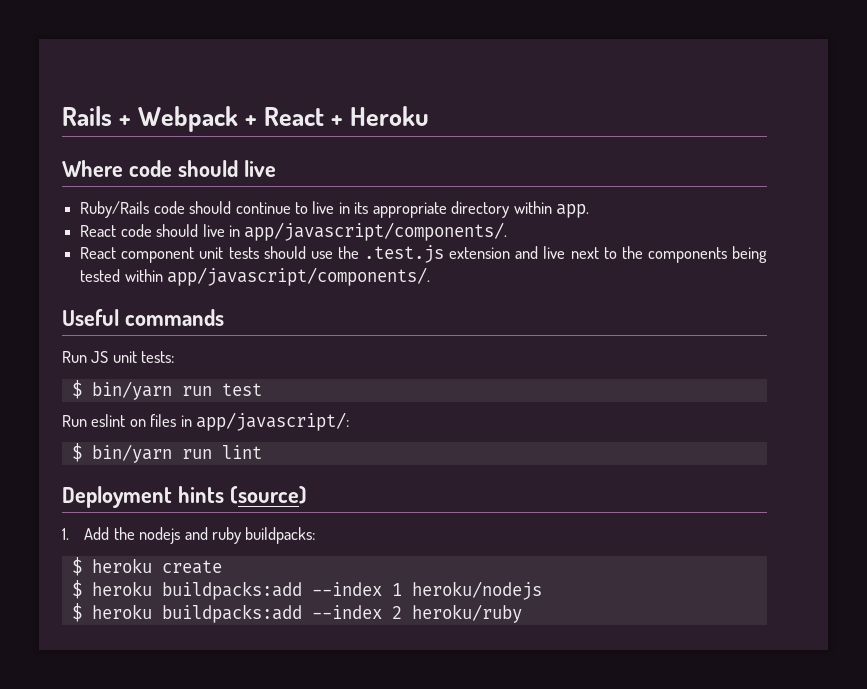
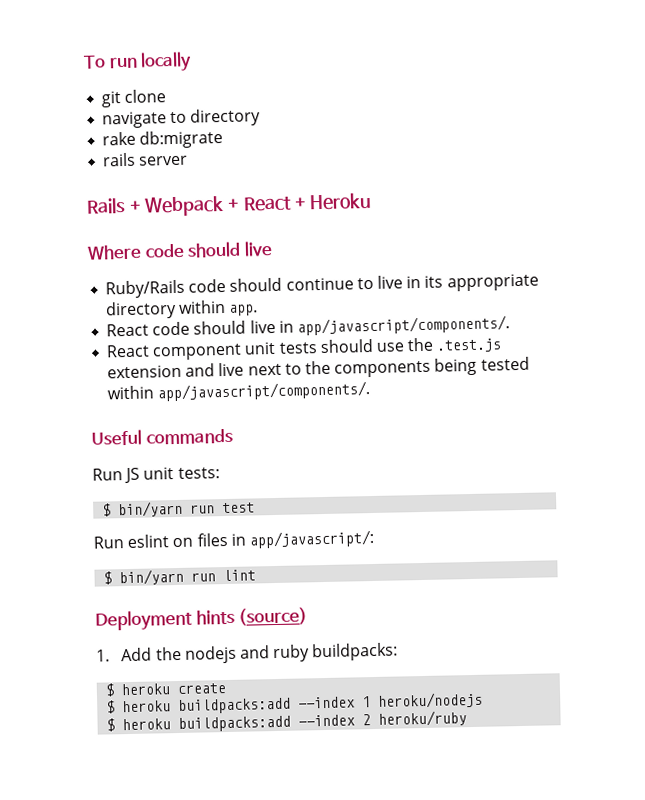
+ To run locally
+ git clone
+ navigate to directory
+ rake db:migrate
+ rails server

